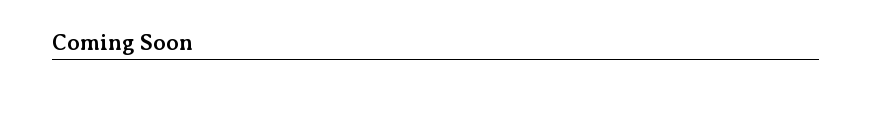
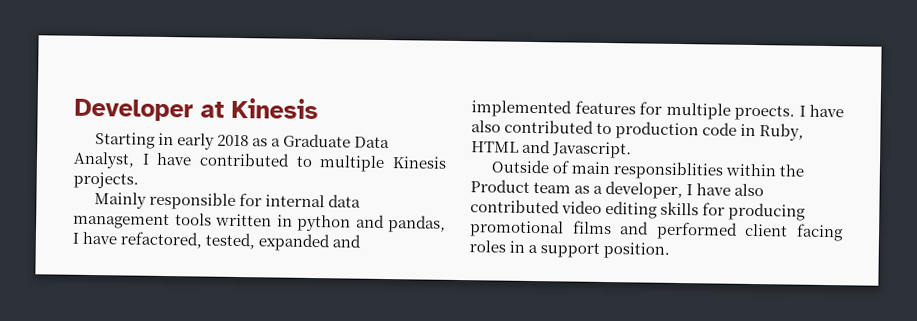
- Coming Soon
+ Developer at Kinesis
+ Starting in early 2018 as a Graduate Data Analyst, I have contributed to multiple Kinesis projects.
+ Mainly responsible for internal data management tools written in python and pandas, I have refactored, tested, expanded and implemented features for multiple proects. I have also contributed to production code in Ruby, HTML and Javascript.
+ Outside of main responsiblities within the Product team as a developer, I have also contributed video editing skills for producing promotional films and performed client facing roles in a support position.

